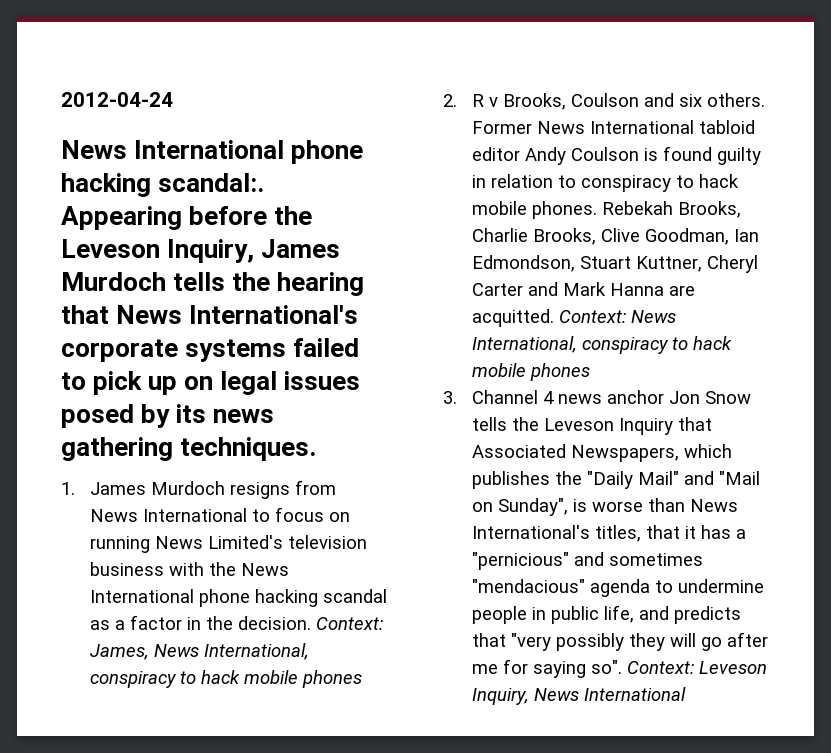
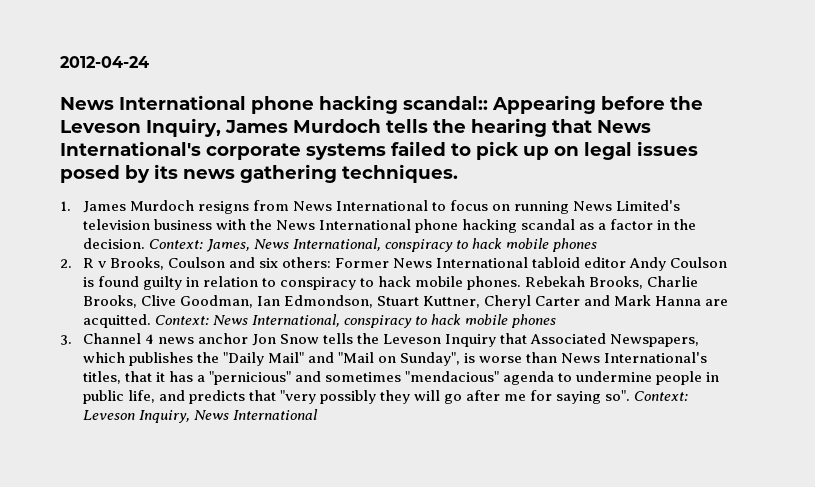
- News International phone hacking scandal:. Appearing before the Leveson Inquiry, James Murdoch tells the hearing that News International's corporate systems failed to pick up on legal issues posed by its news gathering techniques.
+ News International phone hacking scandal:: Appearing before the Leveson Inquiry, James Murdoch tells the hearing that News International's corporate systems failed to pick up on legal issues posed by its news gathering techniques.
- 2. R v Brooks, Coulson and six others. Former News International tabloid editor Andy Coulson is found guilty in relation to conspiracy to hack mobile phones.
+ 2. R v Brooks, Coulson and six others: Former News International tabloid editor Andy Coulson is found guilty in relation to conspiracy to hack mobile phones.

